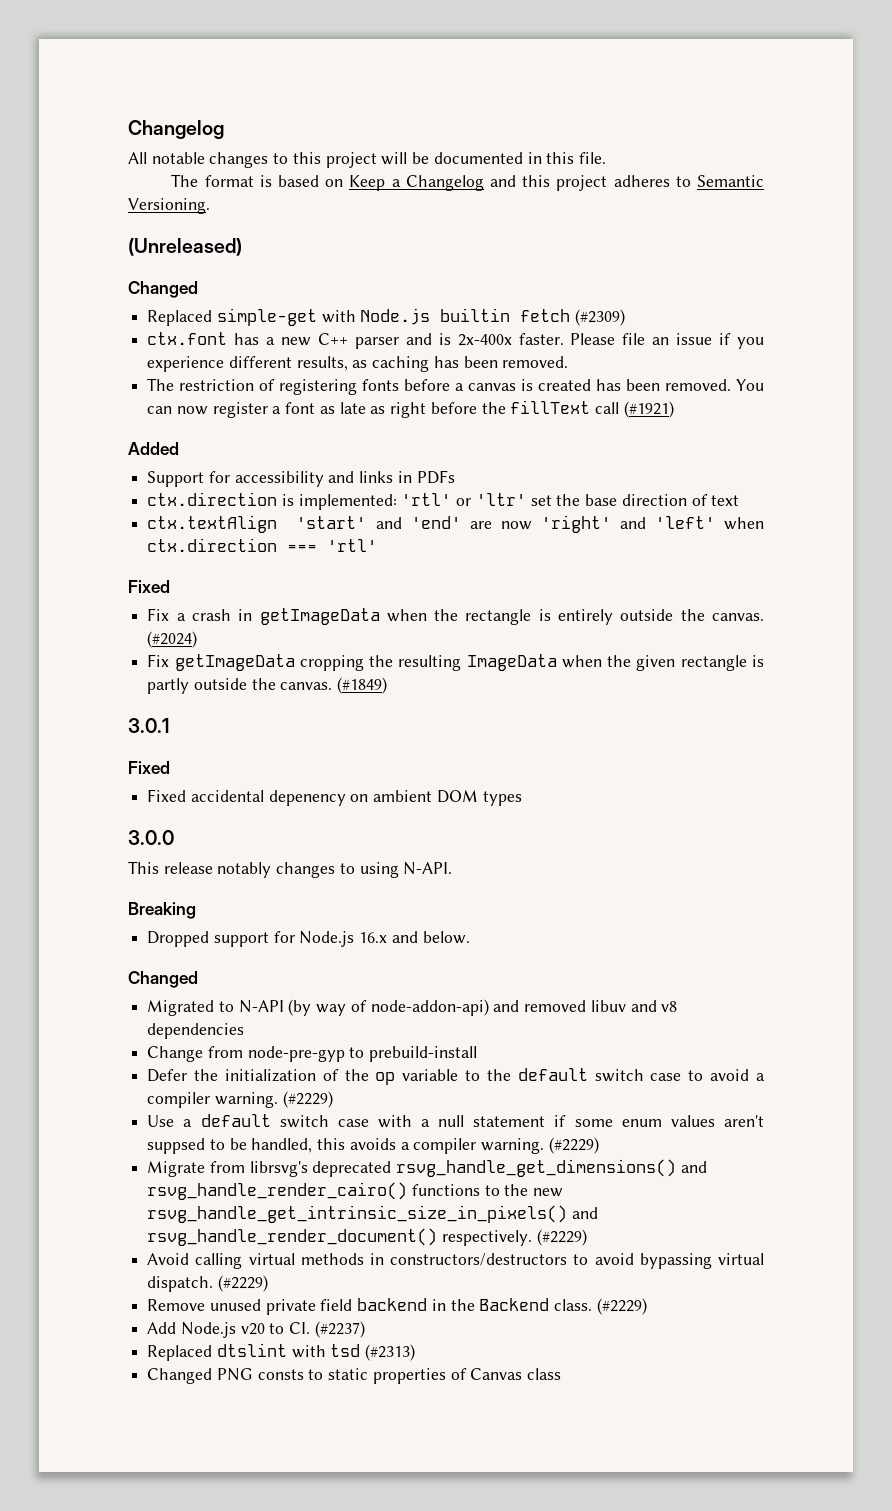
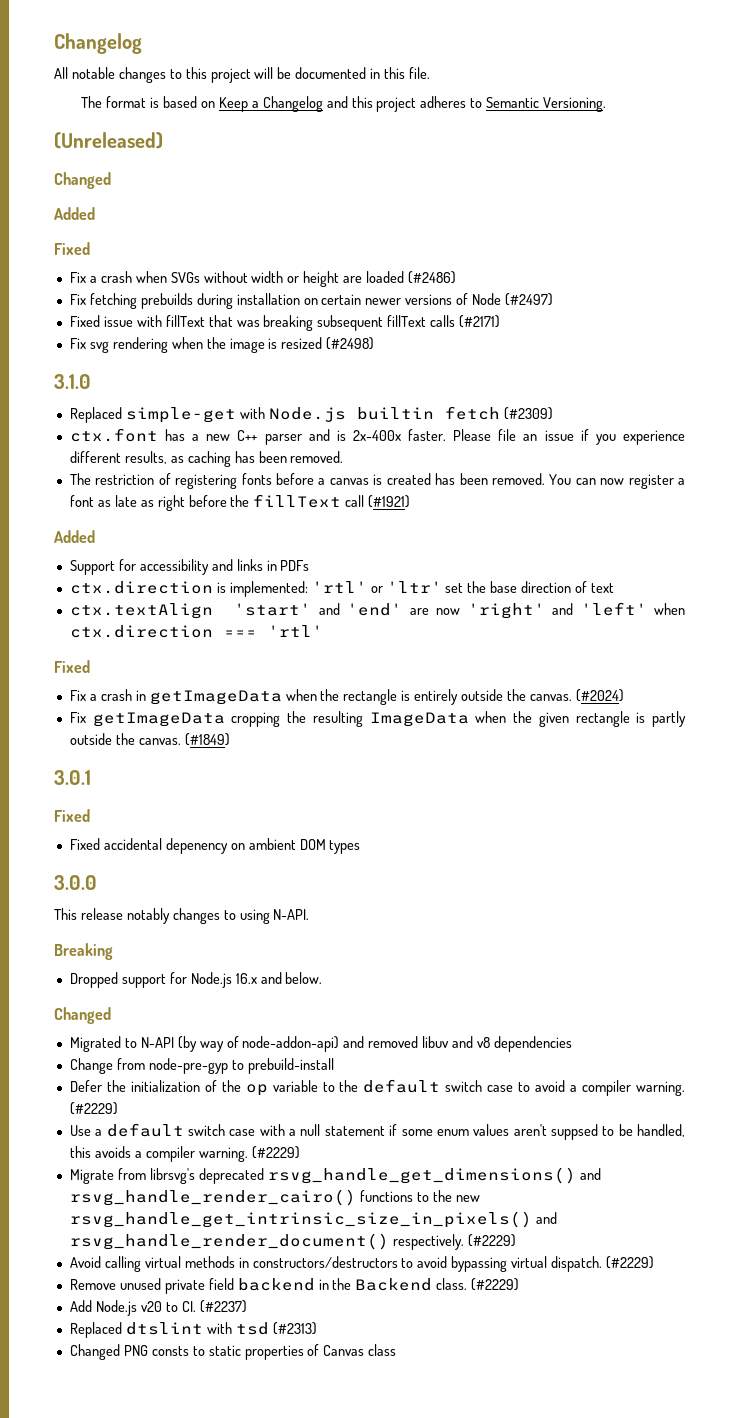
  (Unreleased)
  Changed
+ Added
+ Fixed
+ Fix a crash when SVGs without width or height are loaded (#2486)
+ Fix fetching prebuilds during installation on certain newer versions of Node (#2497)
+ Fixed issue with fillText that was breaking subsequent fillText calls (#2171)
+ Fix svg rendering when the image is resized (#2498)
+ 3.1.0

